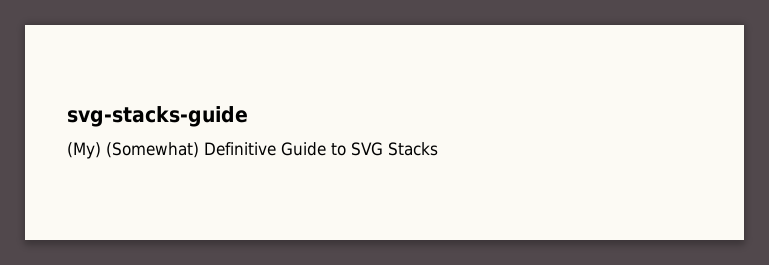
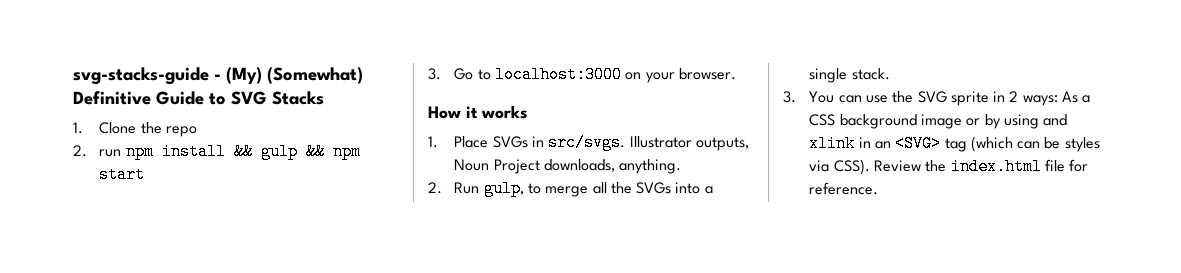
- svg-stacks-guide
- (My) (Somewhat) Definitive Guide to SVG Stacks
+ svg-stacks-guide - (My) (Somewhat) Definitive Guide to SVG Stacks
+ 1. Clone the repo
+ 2. run npm install && gulp && npm start
+ 3. Go to localhost:3000 on your browser.
+ How it works
+ 1. Place SVGs in src/svgs. Illustrator outputs, Noun Project downloads, anything.
+ 2. Run gulp, to merge all the SVGs into a single stack.
+ 3. You can use the SVG sprite in 2 ways: As a CSS background image or by using and xlink in an <SVG> tag (which can be styles via CSS). Review the index.html file for reference.

